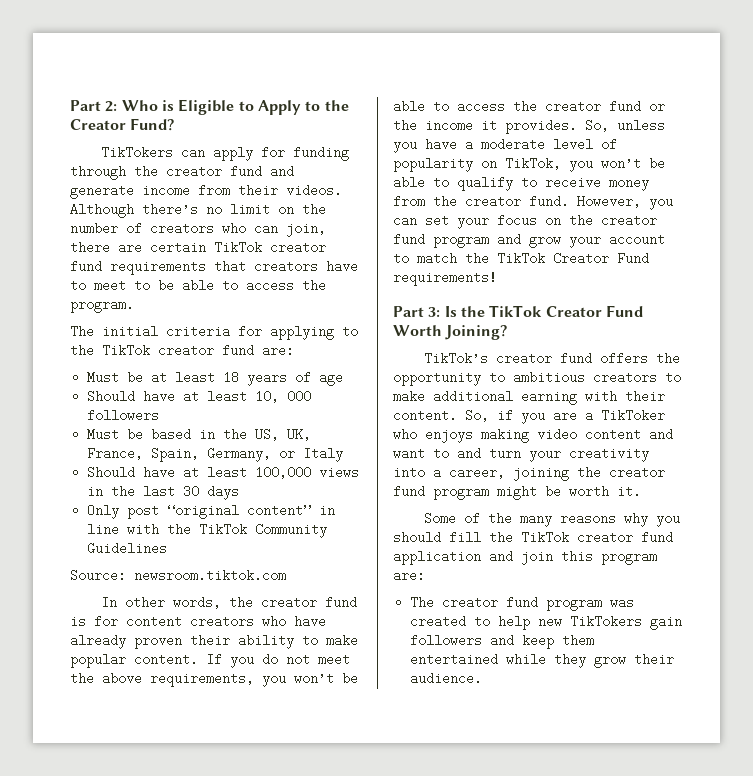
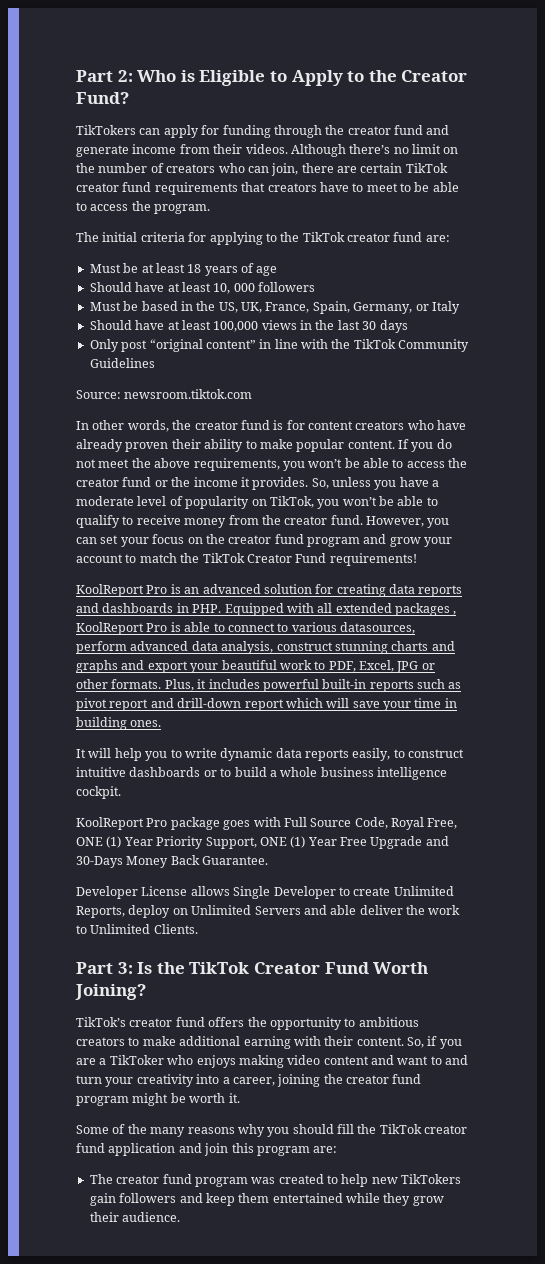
+ KoolReport Pro is an advanced solution for creating data reports and dashboards in PHP. Equipped with all extended packages , KoolReport Pro is able to connect to various datasources, perform advanced data analysis, construct stunning charts and graphs and export your beautiful work to PDF, Excel, JPG or other formats. Plus, it includes powerful built-in reports such as pivot report and drill-down report which will save your time in building ones.
+ It will help you to write dynamic data reports easily, to construct intuitive dashboards or to build a whole business intelligence cockpit.
+ KoolReport Pro package goes with Full Source Code, Royal Free, ONE (1) Year Priority Support, ONE (1) Year Free Upgrade and 30-Days Money Back Guarantee.
+ Developer License allows Single Developer to create Unlimited Reports, deploy on Unlimited Servers and able deliver the work to Unlimited Clients.

